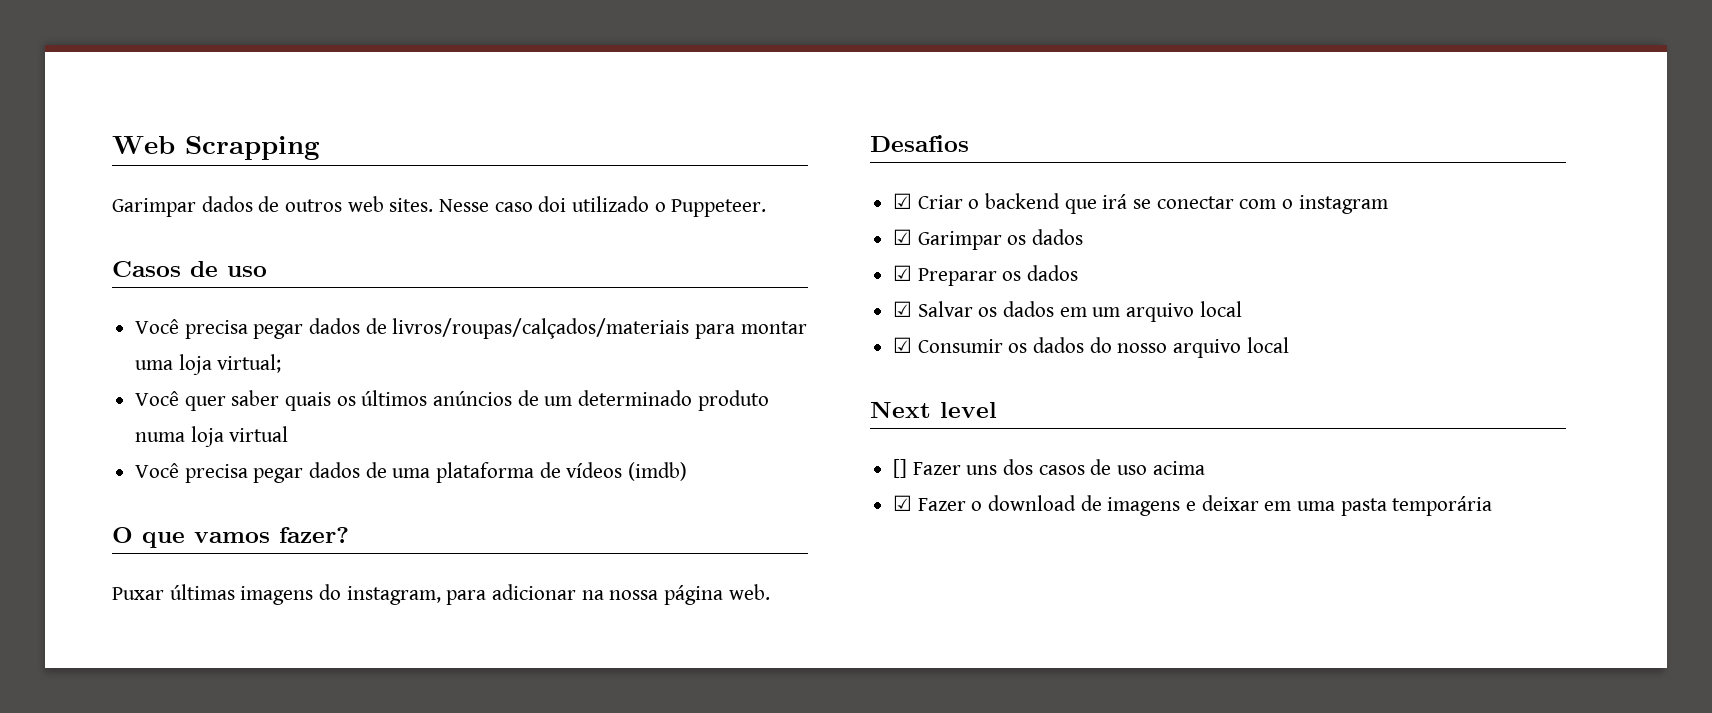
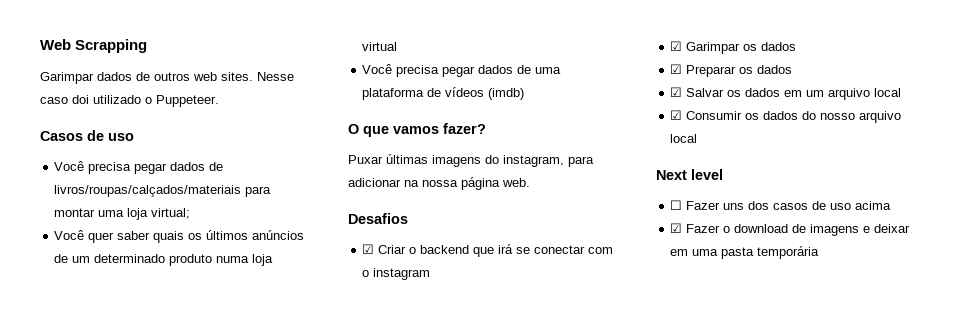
- [] Fazer uns dos casos de uso acima
+ ☐ Fazer uns dos casos de uso acima

